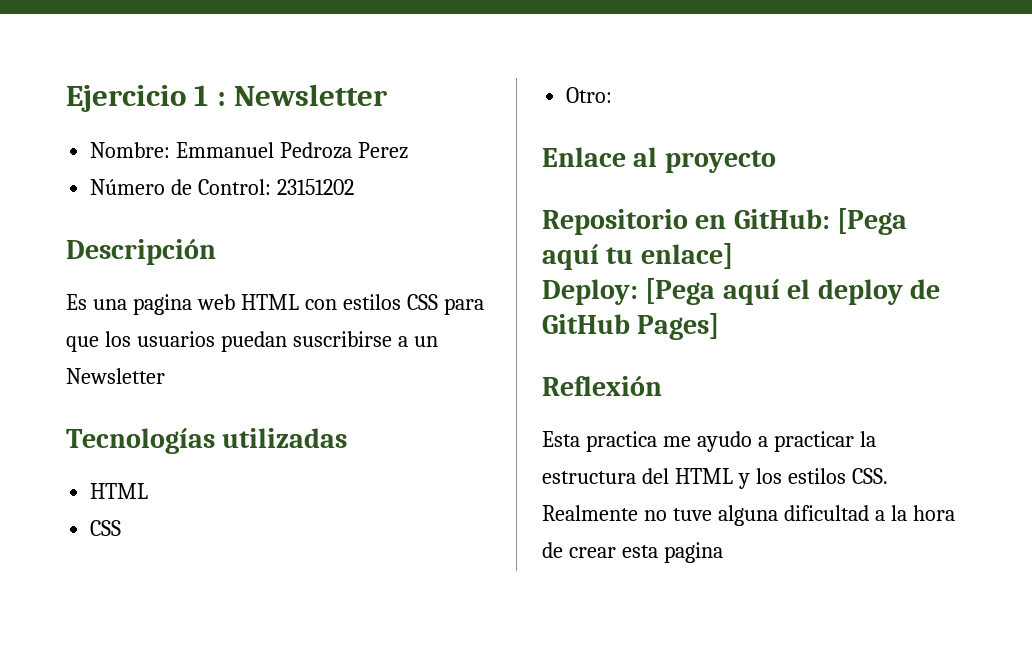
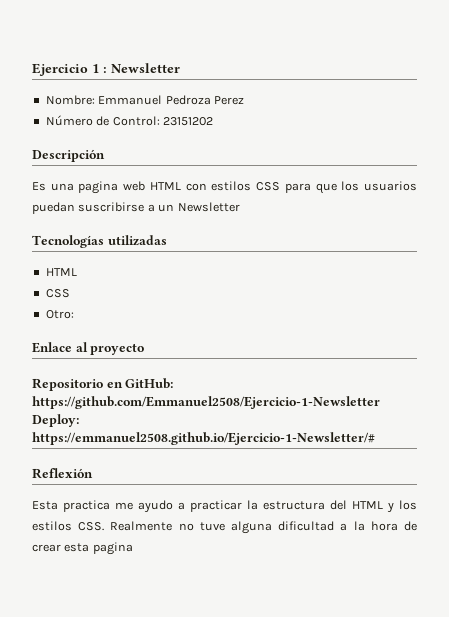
- Repositorio en GitHub: [Pega aquí tu enlace]
- Deploy: [Pega aquí el deploy de GitHub Pages]
+ Repositorio en GitHub: https://github.com/Emmanuel2508/Ejercicio-1-Newsletter Deploy: https://emmanuel2508.github.io/Ejercicio-1-Newsletter/#

